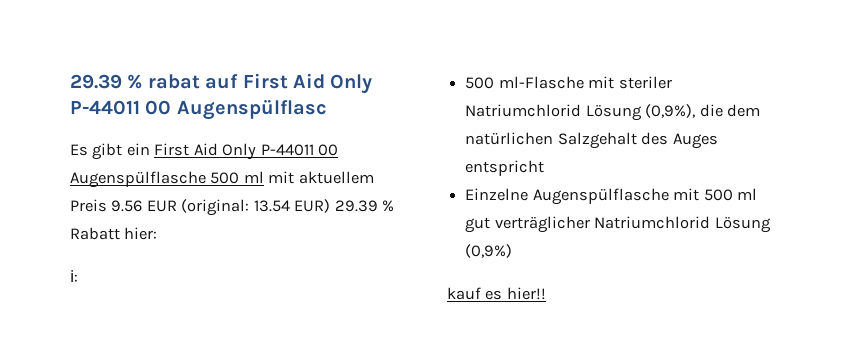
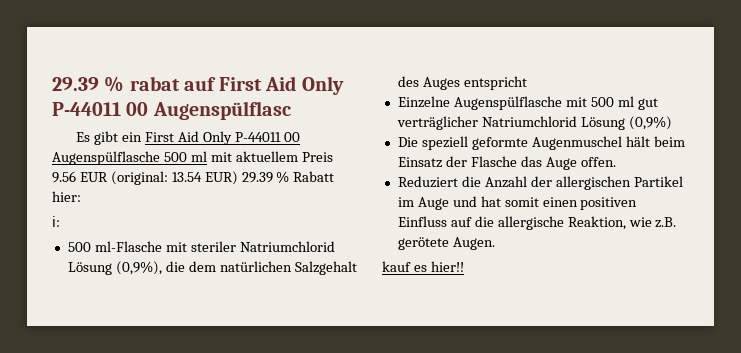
+ Die speziell geformte Augenmuschel hält beim Einsatz der Flasche das Auge offen.
+ Reduziert die Anzahl der allergischen Partikel im Auge und hat somit einen positiven Einfluss auf die allergische Reaktion, wie z.B. gerötete Augen.

